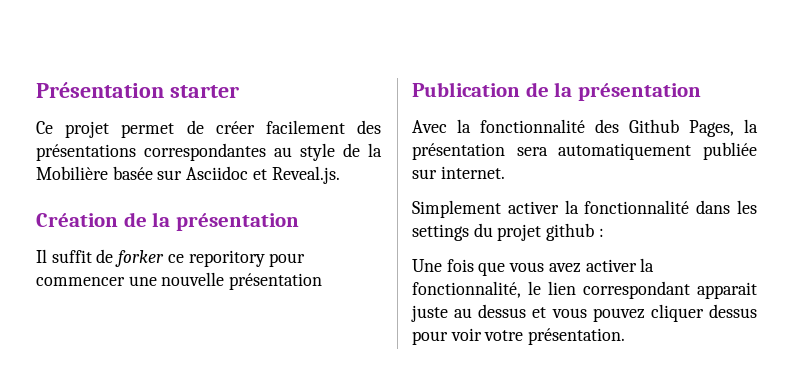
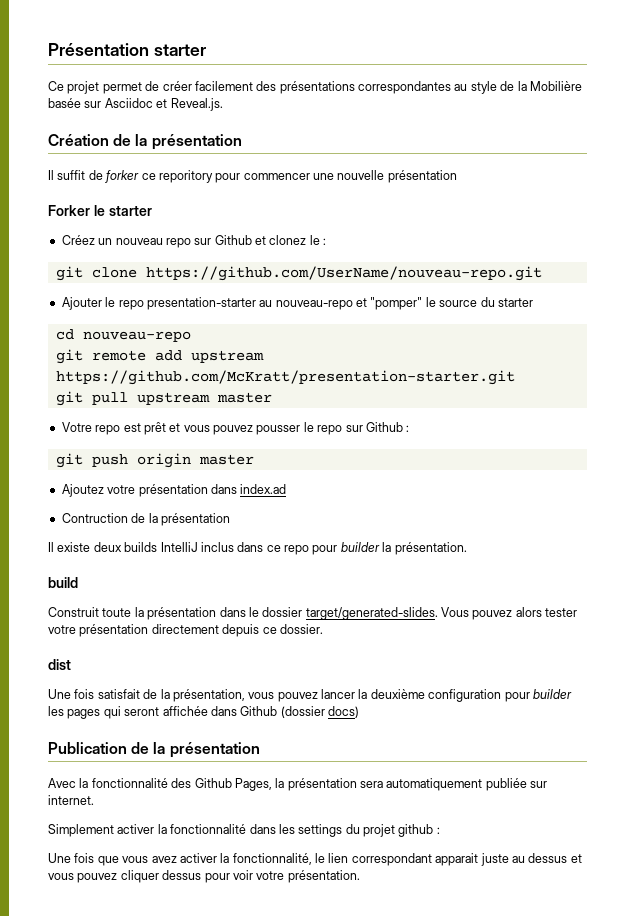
+ Forker le starter
+ Créez un nouveau repo sur Github et clonez le :
+ git clone https://github.com/UserName/nouveau-repo.git
+ Ajouter le repo presentation-starter au nouveau-repo et "pomper" le source du starter
+ cd nouveau-repo
+ git remote add upstream https://github.com/McKratt/presentation-starter.git
+ git pull upstream master
+ Votre repo est prêt et vous pouvez pousser le repo sur Github :
+ git push origin master
+ Ajoutez votre présentation dans index.ad
+ Contruction de la présentation
+ Il existe deux builds IntelliJ inclus dans ce repo pour builder la présentation.
+ build
+ Construit toute la présentation dans le dossier target/generated-slides. Vous pouvez alors tester votre présentation directement depuis ce dossier.
+ dist
+ Une fois satisfait de la présentation, vous pouvez lancer la deuxième configuration pour builder les pages qui seront affichée dans Github (dossier docs)

